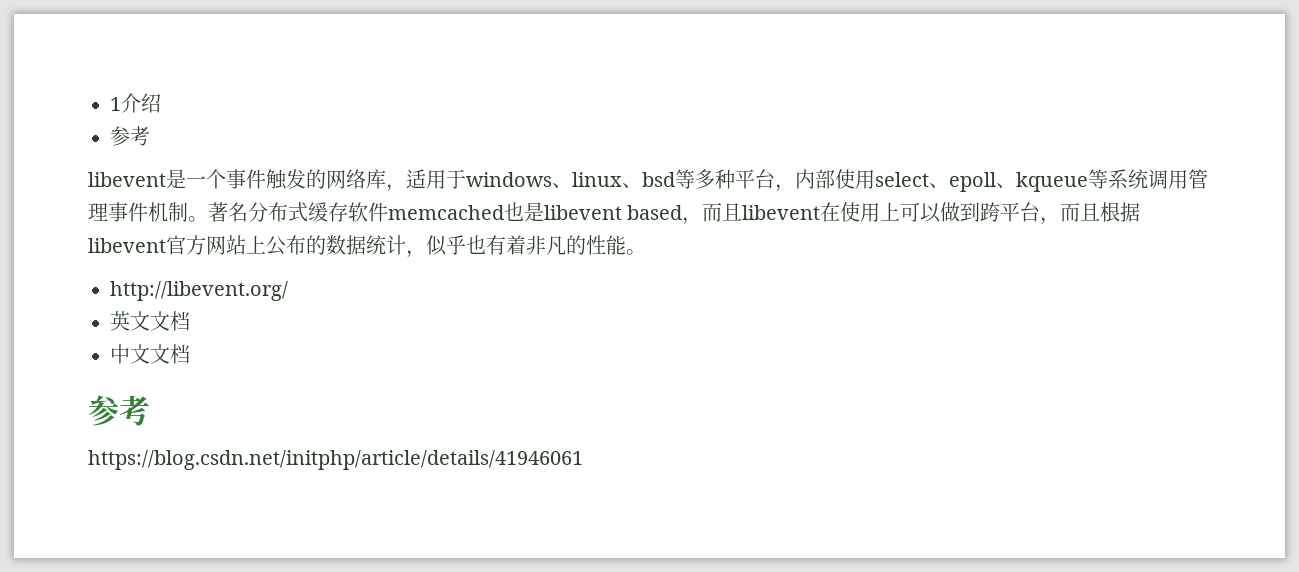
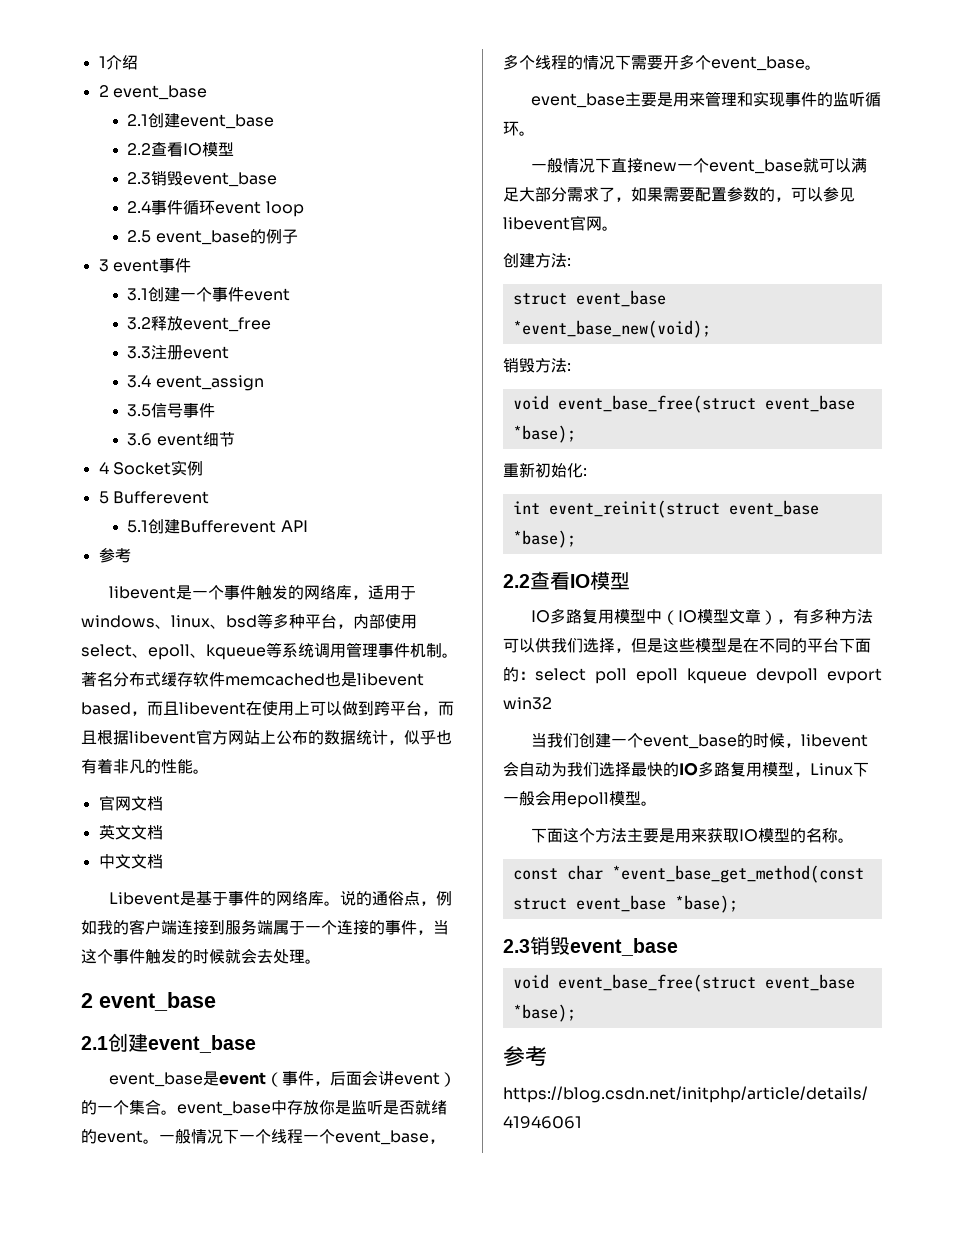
  1介绍
+ 2 event_base
+ 2.1创建event_base
+ 2.2查看IO模型
+ 2.3销毁event_base
+ 2.4事件循环event loop
+ 2.5 event_base的例子
+ 3 event事件
+ 3.1创建一个事件event
+ 3.2释放event_free
+ 3.3注册event
+ 3.4 event_assign
+ 3.5信号事件
+ 3.6 event细节
+ 4 Socket实例
+ 5 Bufferevent
+ 5.1创建Bufferevent API
- http://libevent.org/
+ 官网文档
+ Libevent是基于事件的网络库。说的通俗点，例如我的客户端连接到服务端属于一个连接的事件，当这个事件触发的时候就会去处理。
+ 2 event_base
+ 2.1创建event_base
+ event_base是event（事件，后面会讲event）的一个集合。event_base中存放你是监听是否就绪的event。一般情况下一个线程一个event_base，多个线程的情况下需要开多个event_base。
+ event_base主要是用来管理和实现事件的监听循环。
+ 一般情况下直接new一个event_base就可以满足大部分需求了，如果需要配置参数的，可以参见libevent官网。
+ 创建方法:
+ struct event_base *event_base_new(void);
+ 销毁方法:
+ void event_base_free(struct event_base *base);
+ 重新初始化:
+ int event_reinit(struct event_base *base);
+ 2.2查看IO模型
+ IO多路复用模型中（IO模型文章），有多种方法可以供我们选择，但是这些模型是在不同的平台下面的：select poll epoll kqueue devpoll evport win32
+ 当我们创建一个event_base的时候，libevent会自动为我们选择最快的IO多路复用模型，Linux下一般会用epoll模型。
+ 下面这个方法主要是用来获取IO模型的名称。
+ const char *event_base_get_method(const struct event_base *base);
+ 2.3销毁event_base
+ void event_base_free(struct event_base *base);

